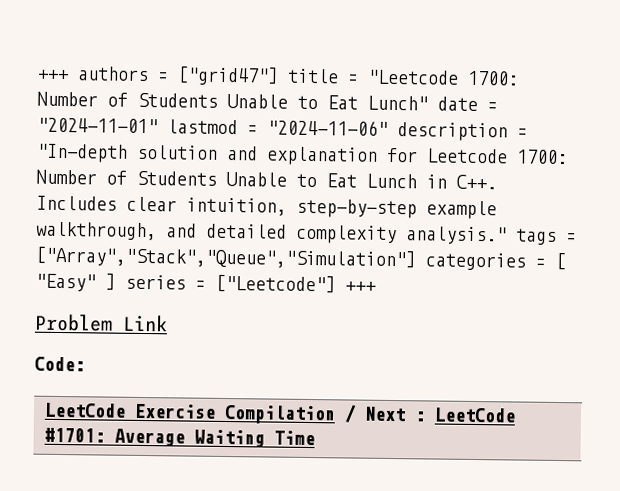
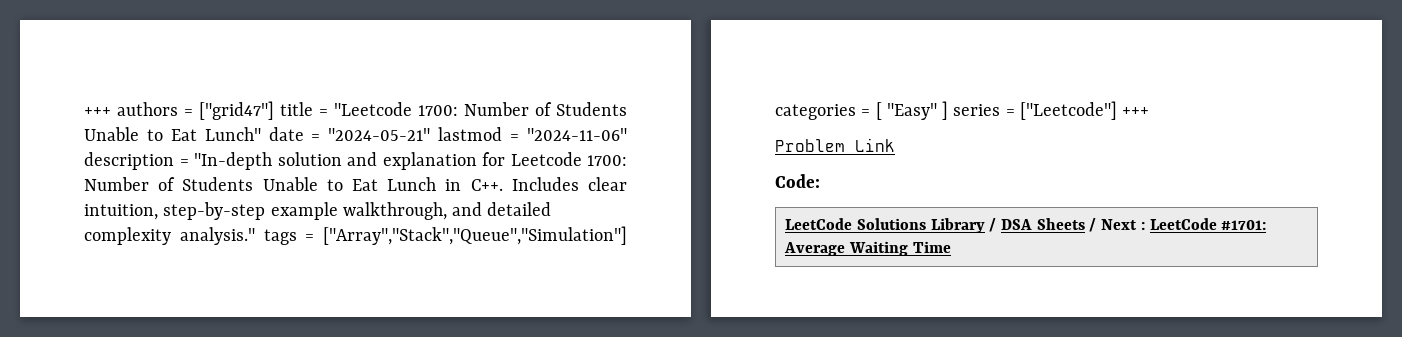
- +++ authors = ["grid47"] title = "Leetcode 1700: Number of Students Unable to Eat Lunch" date = "2024-11-01" lastmod = "2024-11-06" description = "In-depth solution and explanation for Leetcode 1700: Number of Students Unable to Eat Lunch in C++. Includes clear intuition, step-by-step example walkthrough, and detailed complexity analysis." tags = ["Array","Stack","Queue","Simulation"] categories = [ "Easy" ] series = ["Leetcode"] +++
+ +++ authors = ["grid47"] title = "Leetcode 1700: Number of Students Unable to Eat Lunch" date = "2024-05-21" lastmod = "2024-11-06" description = "In-depth solution and explanation for Leetcode 1700: Number of Students Unable to Eat Lunch in C++. Includes clear intuition, step-by-step example walkthrough, and detailed complexity analysis." tags = ["Array","Stack","Queue","Simulation"] categories = [ "Easy" ] series = ["Leetcode"] +++
- LeetCode Exercise Compilation / Next : LeetCode #1701: Average Waiting Time
+ LeetCode Solutions Library / DSA Sheets / Next : LeetCode #1701: Average Waiting Time

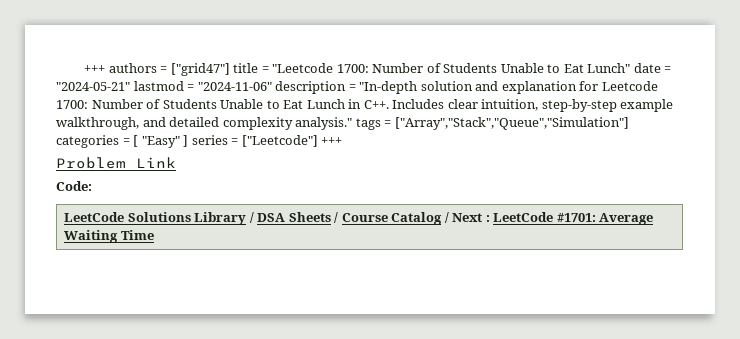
- LeetCode Solutions Library / DSA Sheets / Next : LeetCode #1701: Average Waiting Time
+ LeetCode Solutions Library / DSA Sheets / Course Catalog / Next : LeetCode #1701: Average Waiting Time

